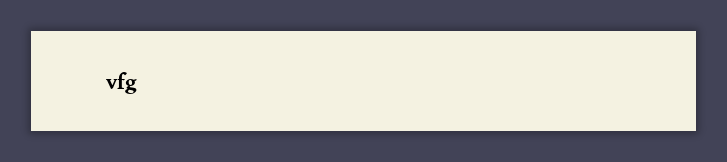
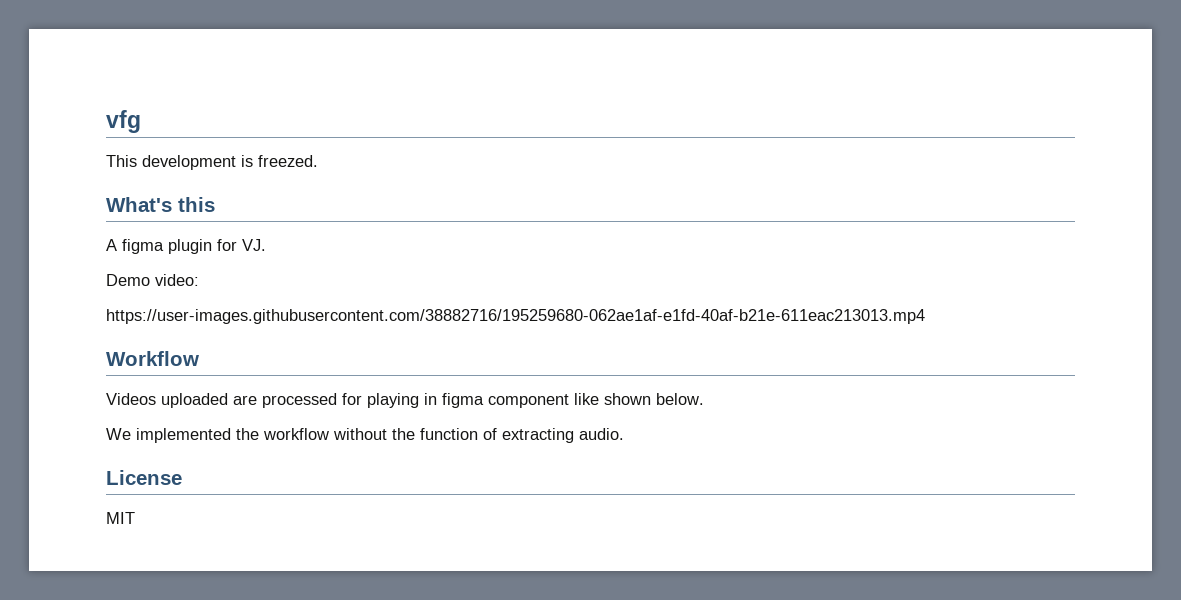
+ This development is freezed.
+ What's this
+ A figma plugin for VJ.
+ Demo video:
+ https://user-images.githubusercontent.com/38882716/195259680-062ae1af-e1fd-40af-b21e-611eac213013.mp4
+ Workflow
+ Videos uploaded are processed for playing in figma component like shown below.
+ We implemented the workflow without the function of extracting audio.
+ License
+ MIT

